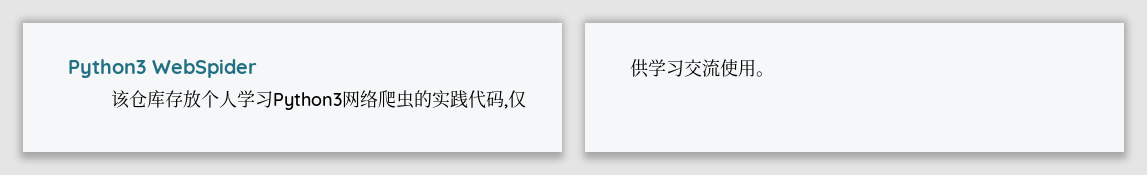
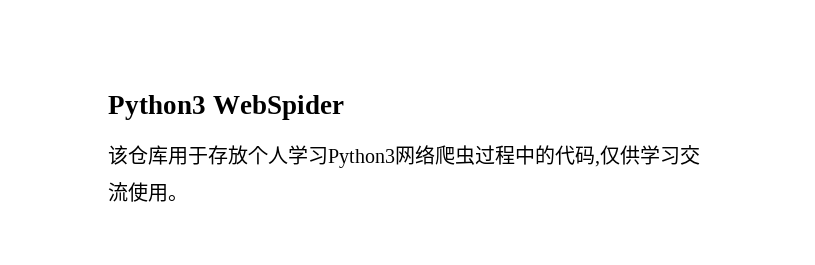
- 该仓库存放个人学习Python3网络爬虫的实践代码,仅供学习交流使用。
+ 该仓库用于存放个人学习Python3网络爬虫过程中的代码,仅供学习交流使用。

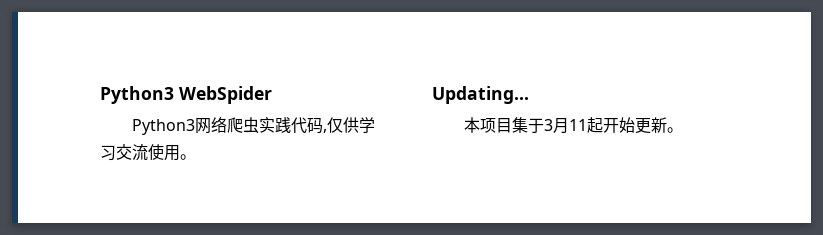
- 该仓库用于存放个人学习Python3网络爬虫过程中的代码,仅供学习交流使用。
+ Python3网络爬虫实践代码,仅供学习交流使用。
+ Updating...
+ 本项目集于3月11起开始更新。

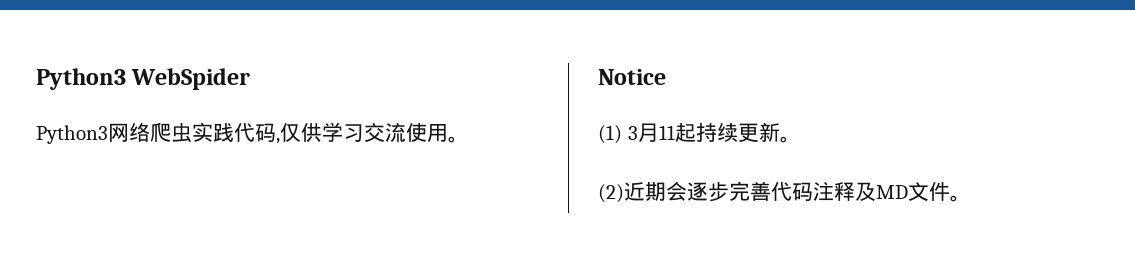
- Updating...
- 本项目集于3月11起开始更新。
+ Notice
+ (1) 3月11起持续更新。
+ (2)近期会逐步完善代码注释及MD文件。

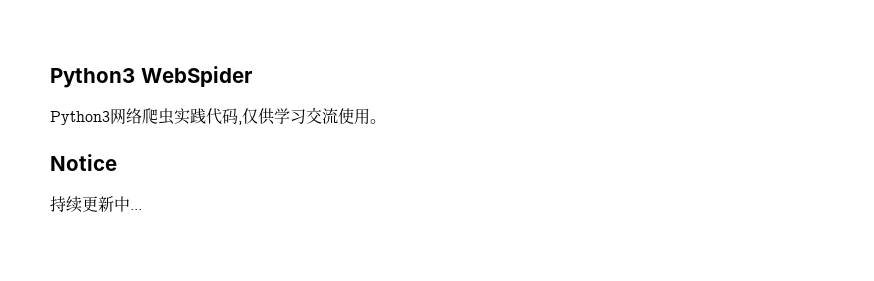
- (1) 3月11起持续更新。
- (2)近期会逐步完善代码注释及MD文件。
+ 持续更新中...

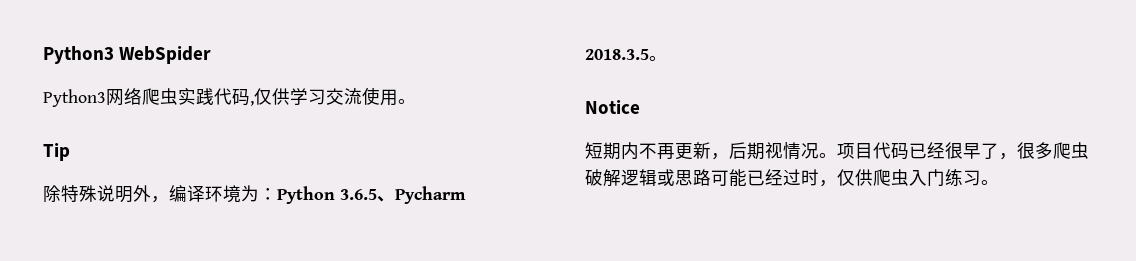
+ Tip
+ 除特殊说明外，编译环境为：Python 3.6.5、Pycharm 2018.3.5。
  Notice
- 持续更新中...
+ 短期内不再更新，后期视情况。项目代码已经很早了，很多爬虫破解逻辑或思路可能已经过时，仅供爬虫入门练习。

